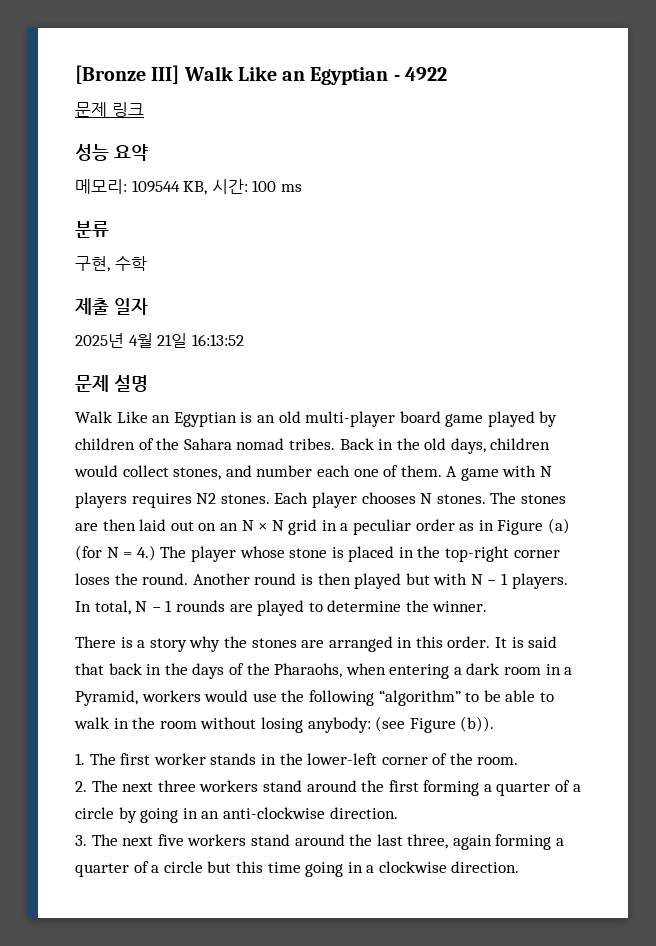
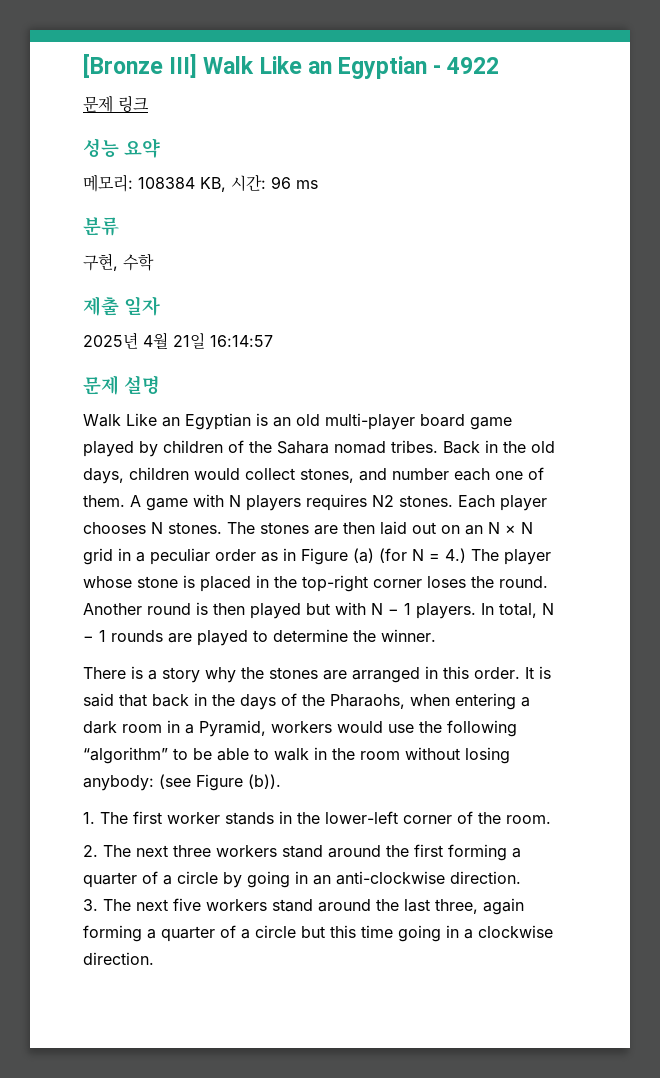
- 메모리: 109544 KB, 시간: 100 ms
+ 메모리: 108384 KB, 시간: 96 ms
- 2025년 4월 21일 16:13:52
+ 2025년 4월 21일 16:14:57

